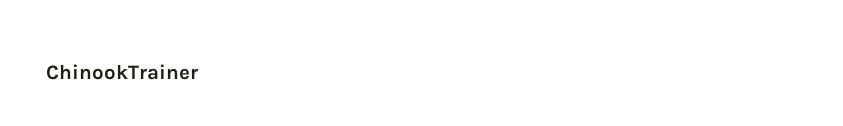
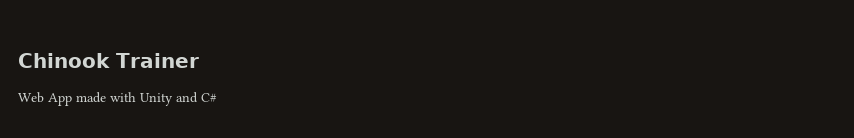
- ChinookTrainer
+ Chinook Trainer
+ Web App made with Unity and C#

